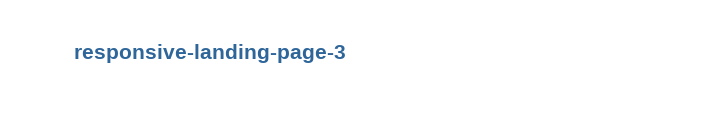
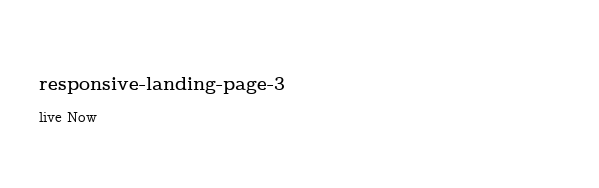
+ live Now

